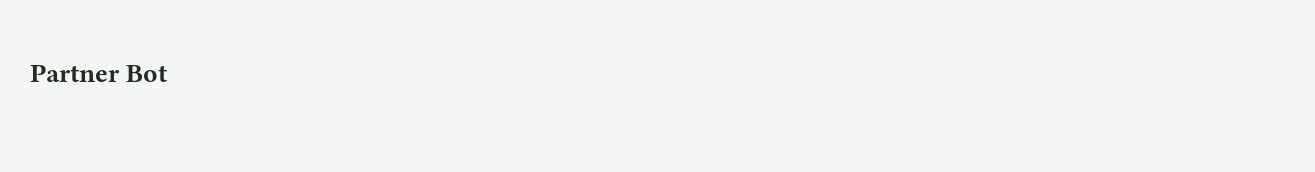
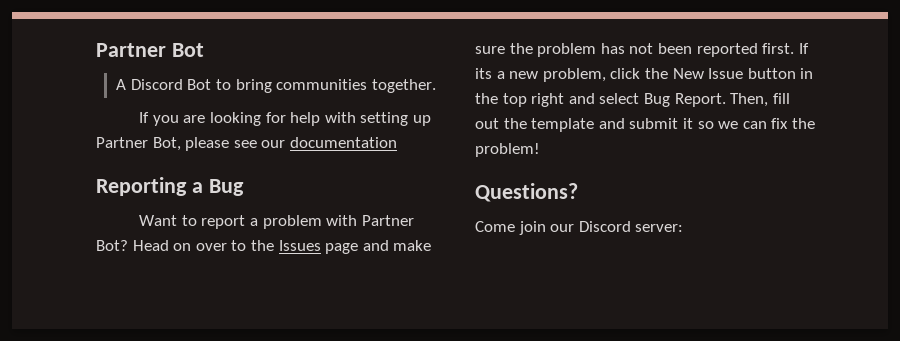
+ A Discord Bot to bring communities together.
+ If you are looking for help with setting up Partner Bot, please see our documentation
+ Reporting a Bug
+ Want to report a problem with Partner Bot? Head on over to the Issues page and make sure the problem has not been reported first. If its a new problem, click the New Issue button in the top right and select Bug Report. Then, fill out the template and submit it so we can fix the problem!
+ Questions?
+ Come join our Discord server:

